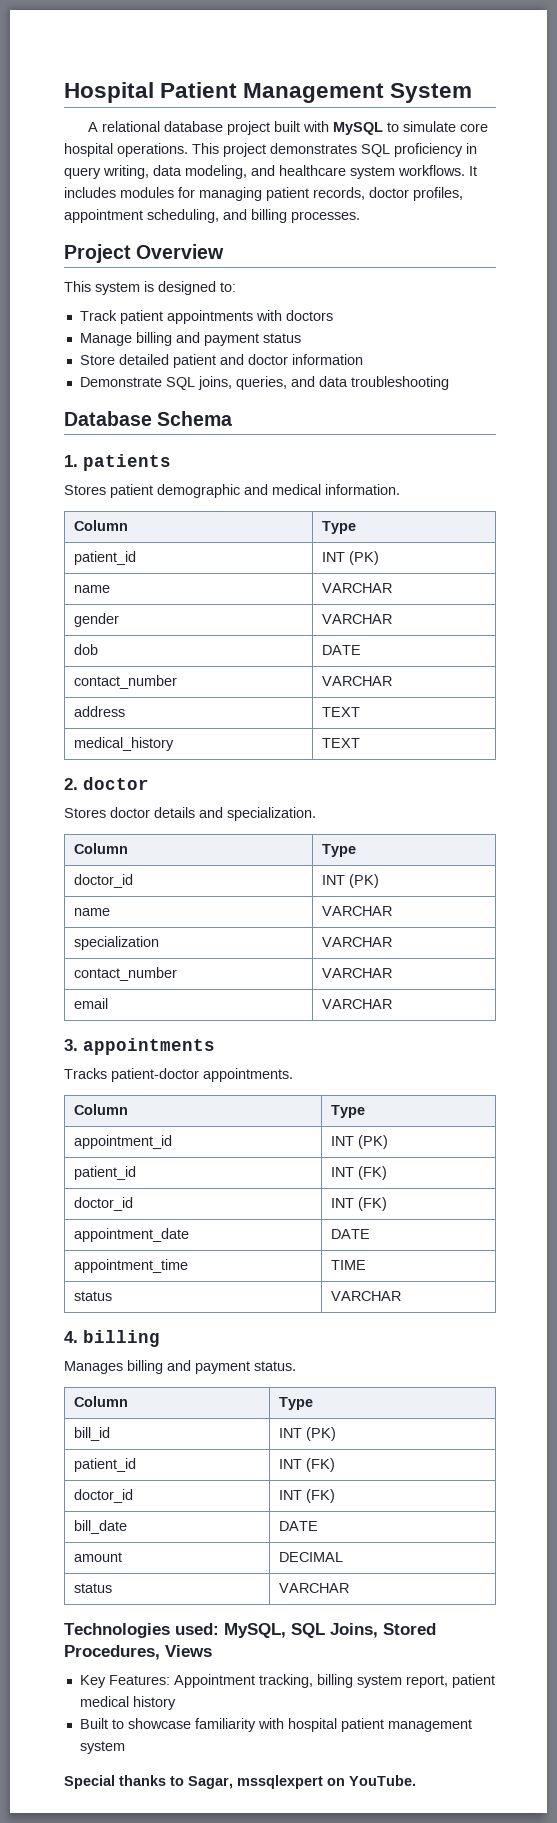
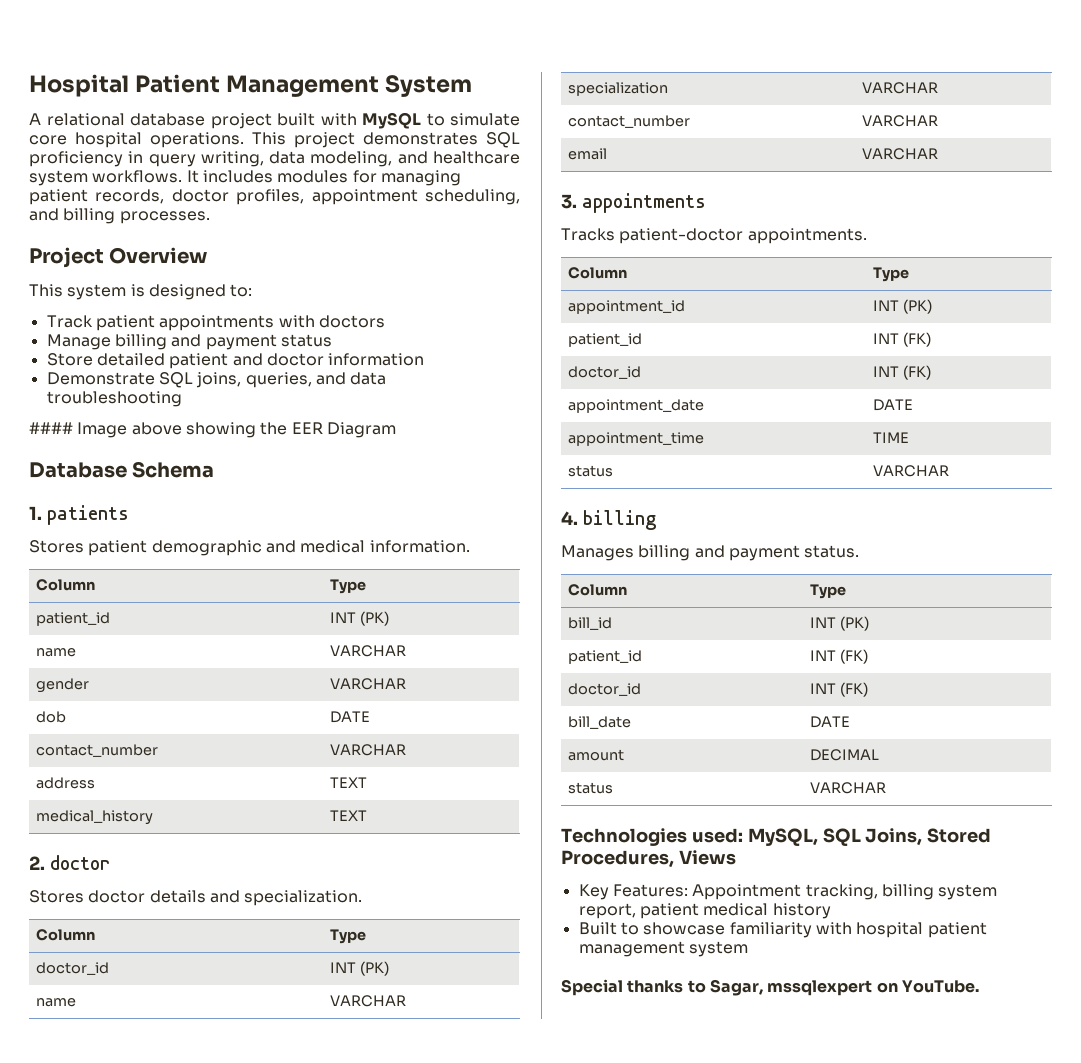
+ #### Image above showing the EER Diagram

